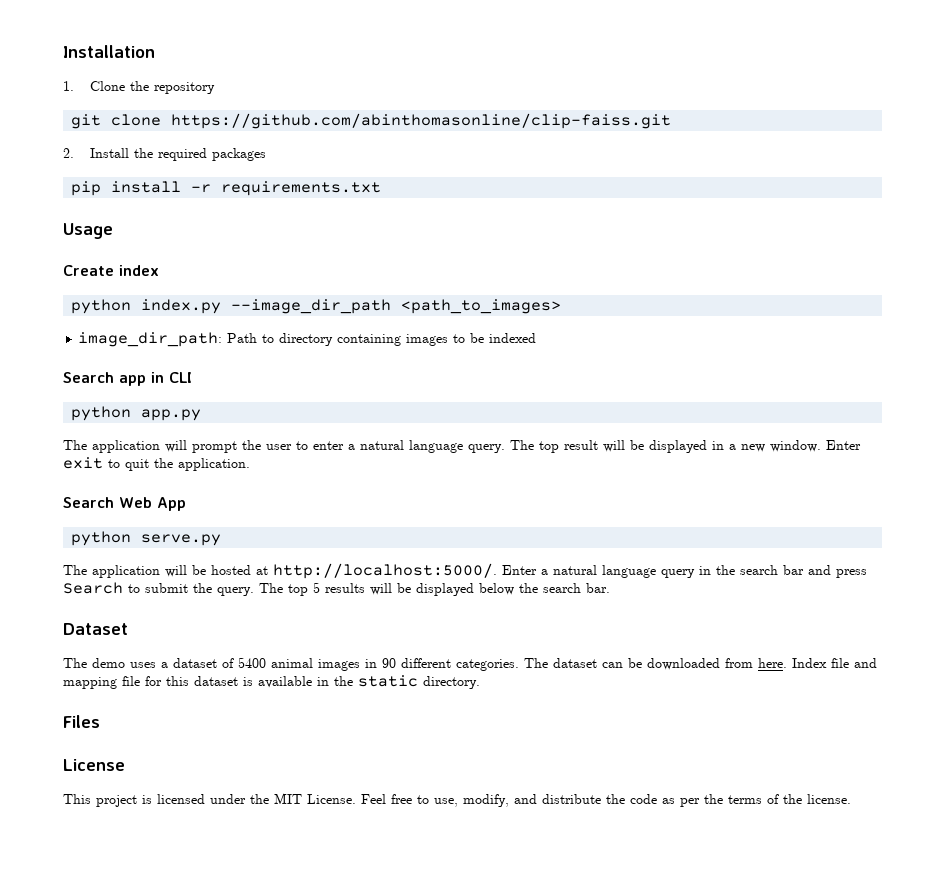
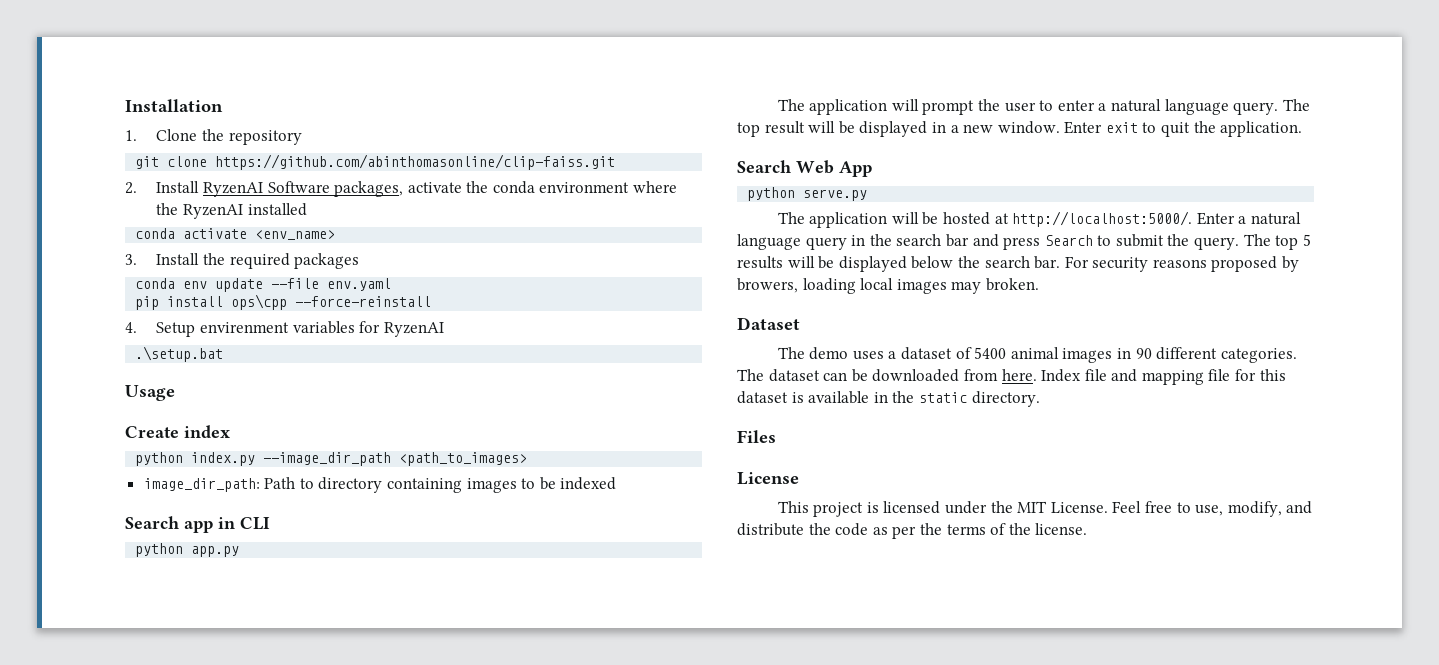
- 2. Install the required packages
- pip install -r requirements.txt
+ 2. Install RyzenAI Software packages, activate the conda environment where the RyzenAI installed
+ conda activate <env_name>
+ 3. Install the required packages
+ conda env update --file env.yaml
+ pip install ops\cpp --force-reinstall
+ 4. Setup envirenment variables for RyzenAI
+ .\setup.bat
+ For security reasons proposed by browers, loading local images may broken.

